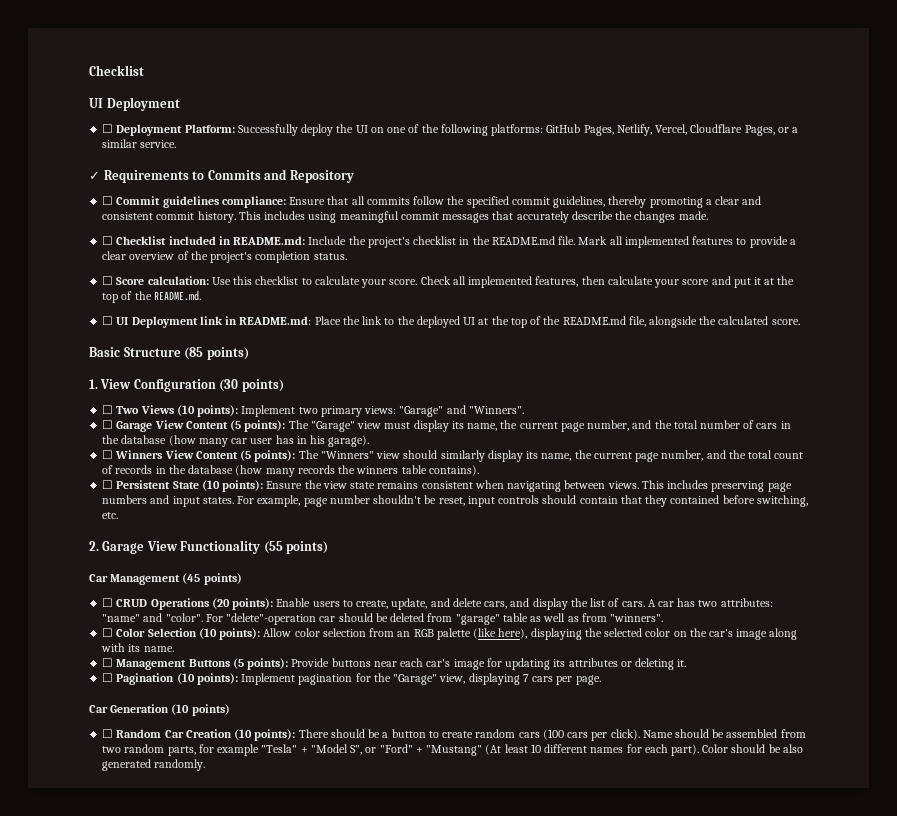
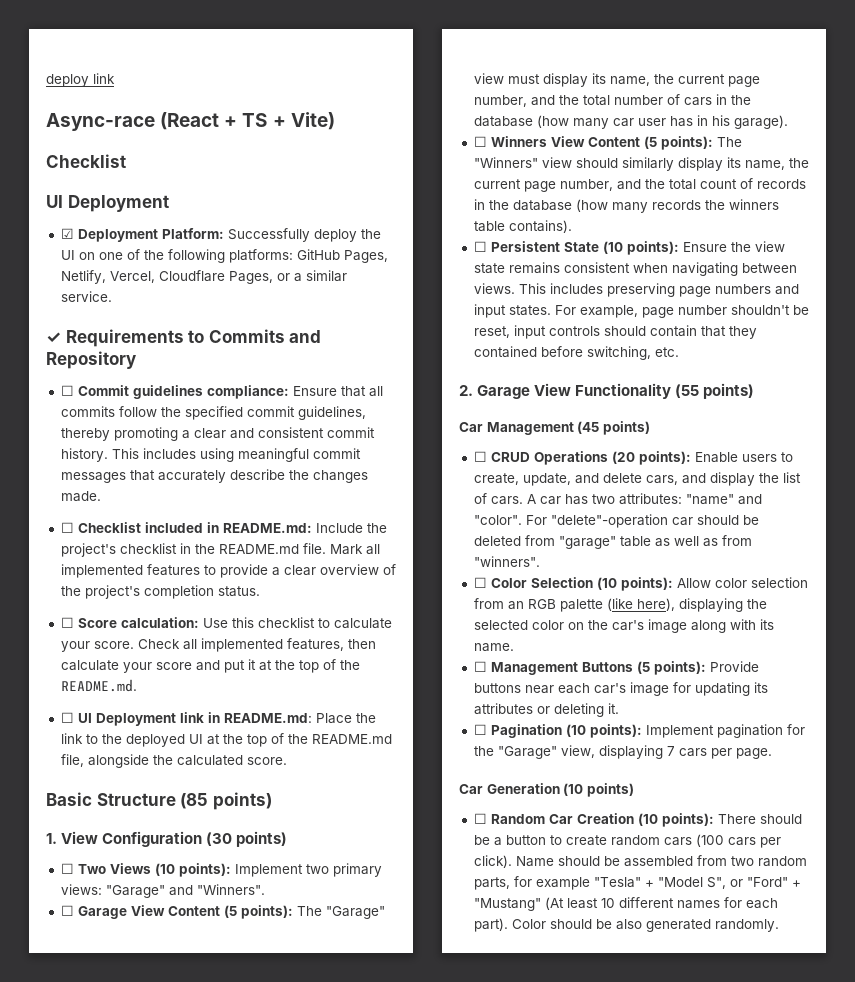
+ deploy link
+ Async-race (React + TS + Vite)
- ☐ Deployment Platform: Successfully deploy the UI on one of the following platforms: GitHub Pages, Netlify, Vercel, Cloudflare Pages, or a similar service.
+ ☑ Deployment Platform: Successfully deploy the UI on one of the following platforms: GitHub Pages, Netlify, Vercel, Cloudflare Pages, or a similar service.

